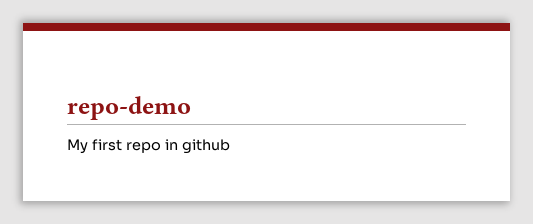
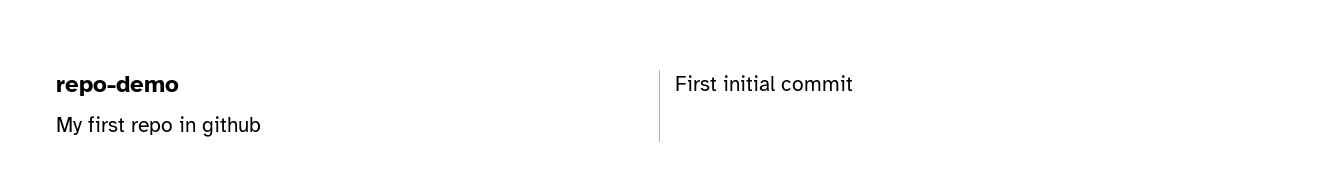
+ First initial commit

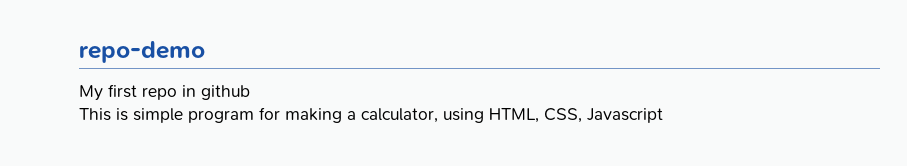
- First initial commit
+ This is simple program for making a calculator, using HTML, CSS, Javascript

